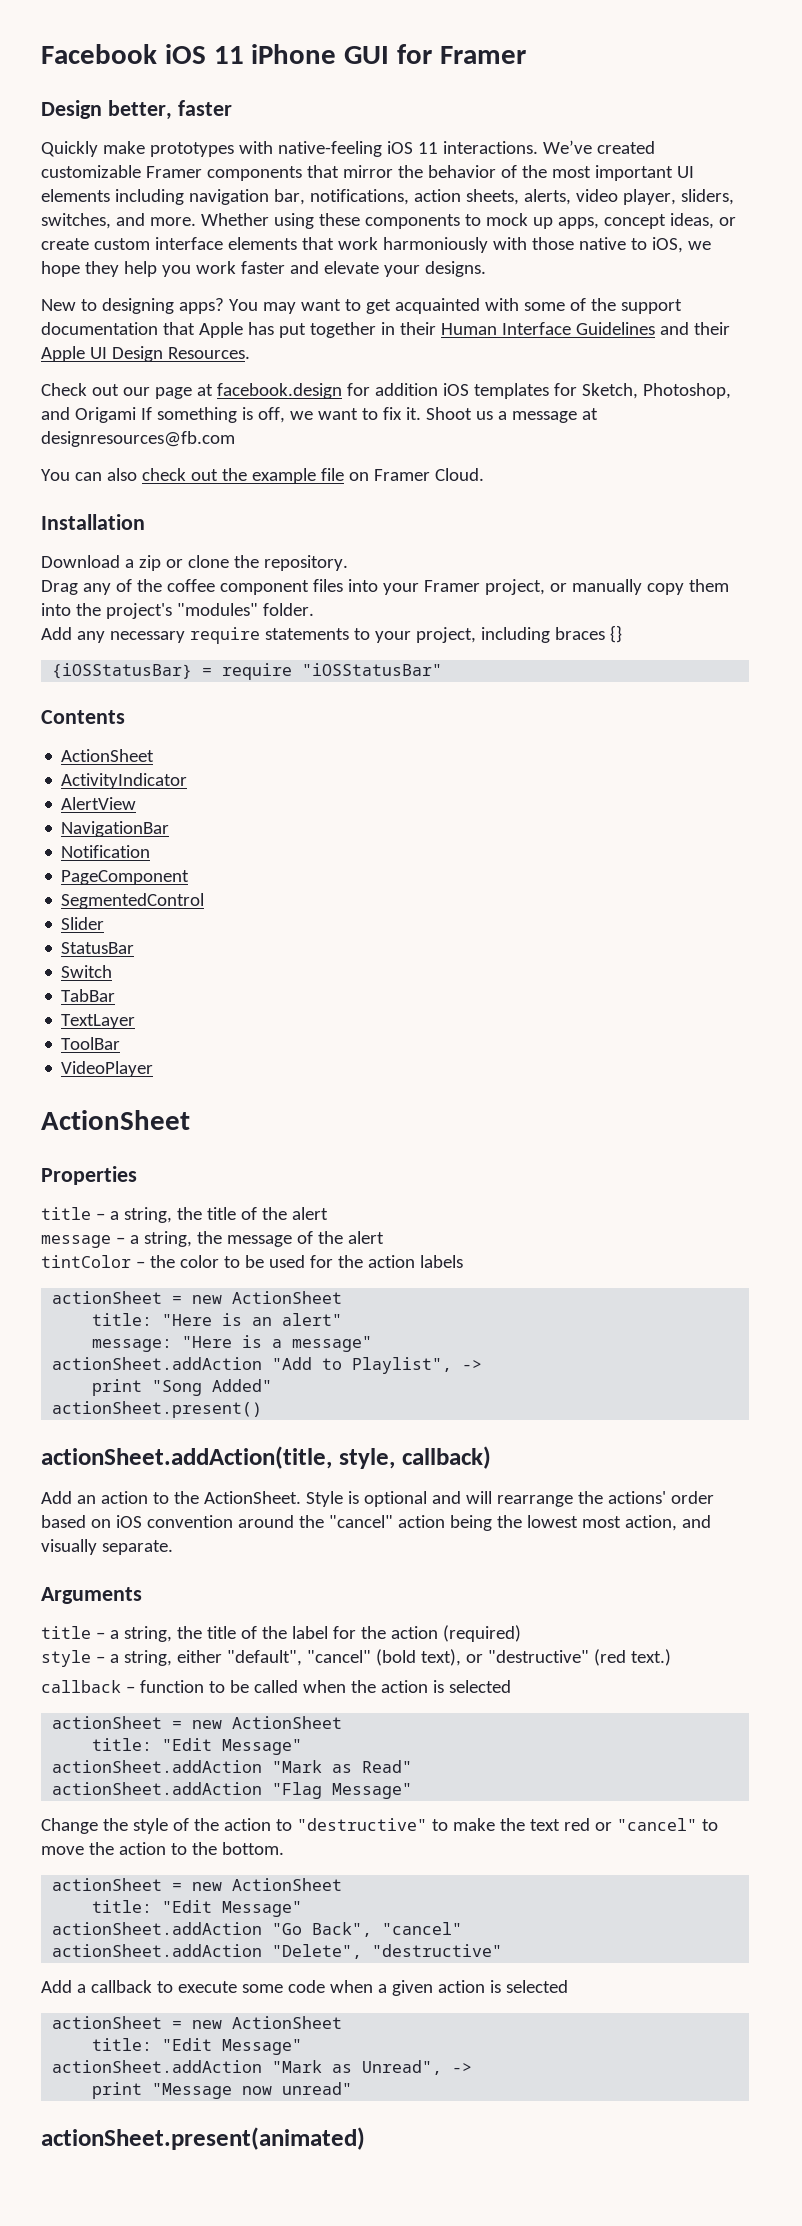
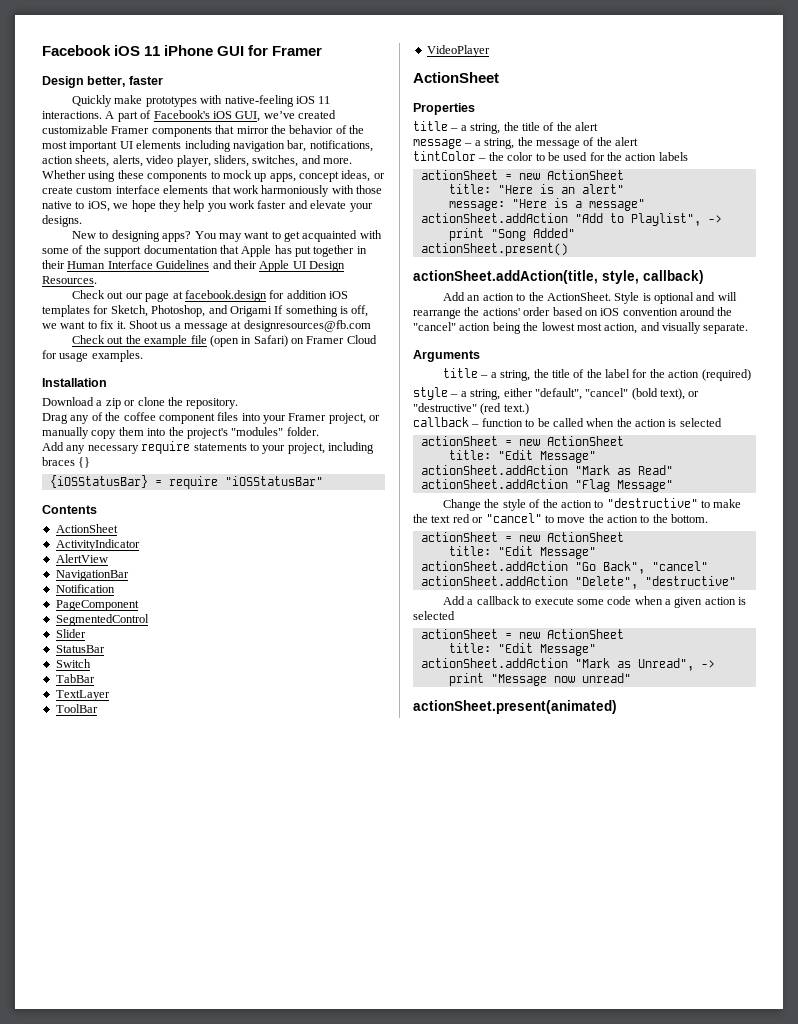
- We’ve created customizable Framer components that mirror the behavior of the most important UI elements including navigation bar, notifications, action sheets, alerts, video player, sliders, switches, and more.
+ A part of Facebook's iOS GUI, we’ve created customizable Framer components that mirror the behavior of the most important UI elements including navigation bar, notifications, action sheets, alerts, video player, sliders, switches, and more.
- You can also check out the example file on Framer Cloud.
+ Check out the example file (open in Safari) on Framer Cloud for usage examples.

